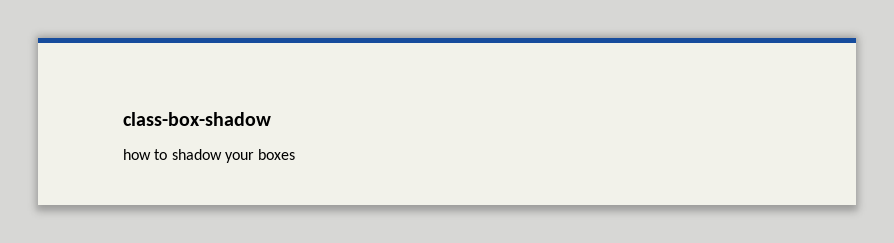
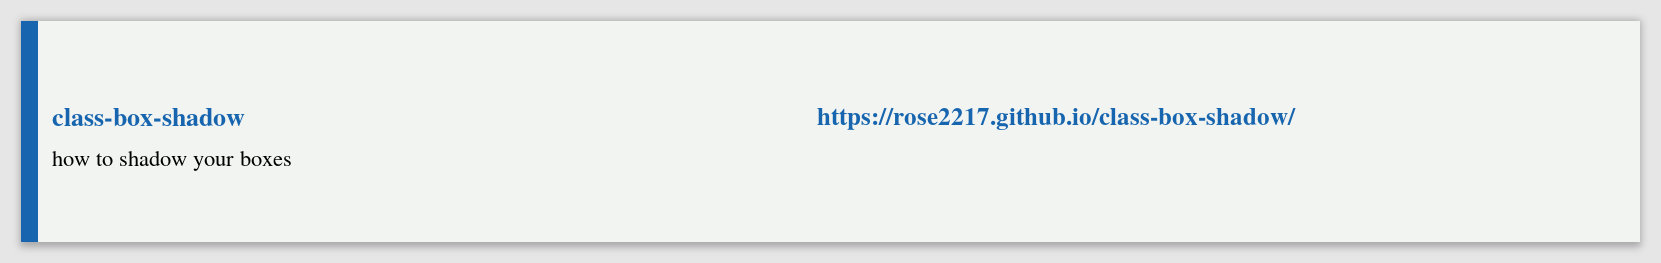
+ https://rose2217.github.io/class-box-shadow/

